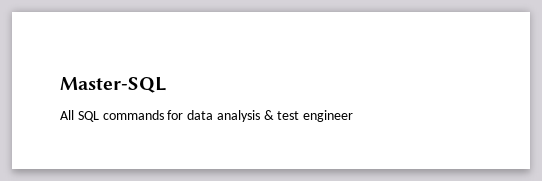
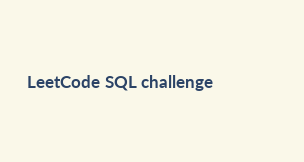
- Master-SQL
- All SQL commands for data analysis & test engineer
+ LeetCode SQL challenge

